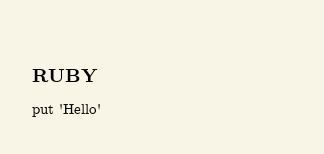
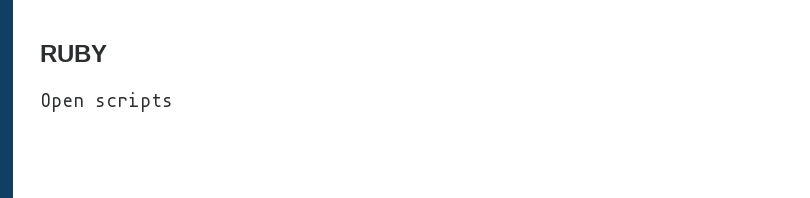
- put 'Hello'
+ Open scripts

